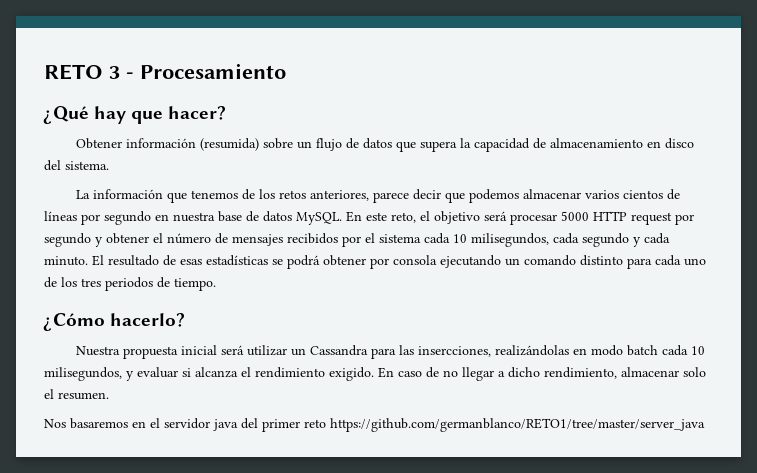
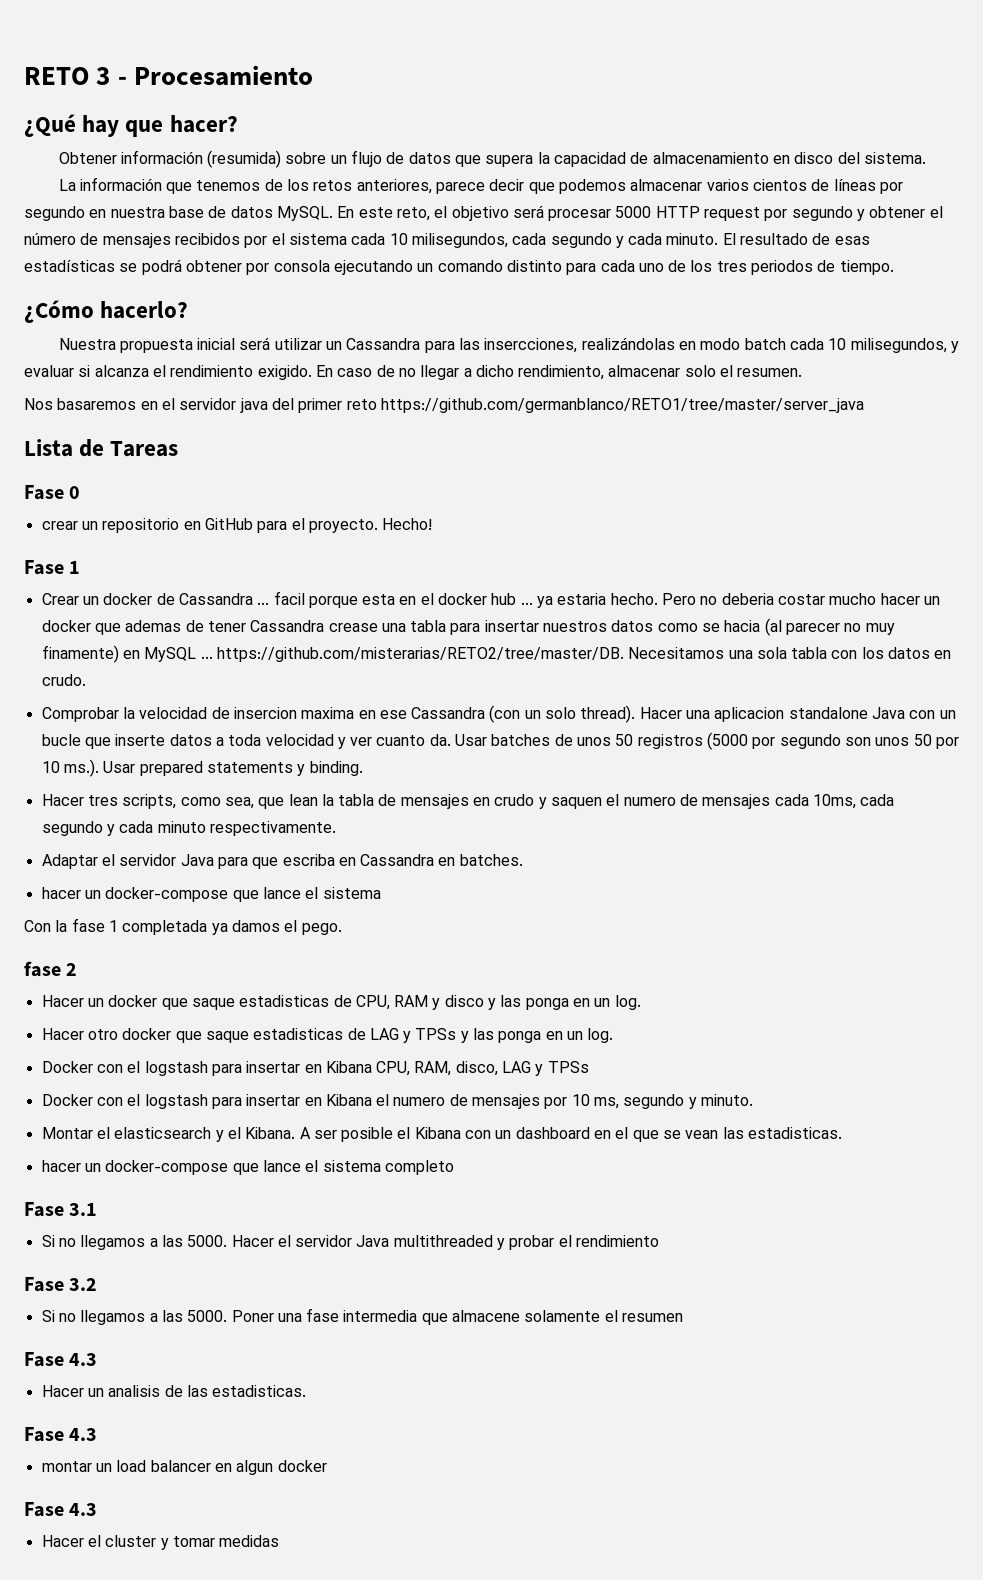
+ Lista de Tareas
+ Fase 0
+ crear un repositorio en GitHub para el proyecto. Hecho!
+ Fase 1
+ Crear un docker de Cassandra ... facil porque esta en el docker hub ... ya estaria hecho. Pero no deberia costar mucho hacer un docker que ademas de tener Cassandra crease una tabla para insertar nuestros datos como se hacia (al parecer no muy finamente) en MySQL ... https://github.com/misterarias/RETO2/tree/master/DB. Necesitamos una sola tabla con los datos en crudo.
+ Comprobar la velocidad de insercion maxima en ese Cassandra (con un solo thread). Hacer una aplicacion standalone Java con un bucle que inserte datos a toda velocidad y ver cuanto da. Usar batches de unos 50 registros (5000 por segundo son unos 50 por 10 ms.). Usar prepared statements y binding.
+ Hacer tres scripts, como sea, que lean la tabla de mensajes en crudo y saquen el numero de mensajes cada 10ms, cada segundo y cada minuto respectivamente.
+ Adaptar el servidor Java para que escriba en Cassandra en batches.
+ hacer un docker-compose que lance el sistema
+ Con la fase 1 completada ya damos el pego.
+ fase 2
+ Hacer un docker que saque estadisticas de CPU, RAM y disco y las ponga en un log.
+ Hacer otro docker que saque estadisticas de LAG y TPSs y las ponga en un log.
+ Docker con el logstash para insertar en Kibana CPU, RAM, disco, LAG y TPSs
+ Docker con el logstash para insertar en Kibana el numero de mensajes por 10 ms, segundo y minuto.
+ Montar el elasticsearch y el Kibana. A ser posible el Kibana con un dashboard en el que se vean las estadisticas.
+ hacer un docker-compose que lance el sistema completo
+ Fase 3.1
+ Si no llegamos a las 5000. Hacer el servidor Java multithreaded y probar el rendimiento
+ Fase 3.2
+ Si no llegamos a las 5000. Poner una fase intermedia que almacene solamente el resumen
+ Fase 4.3
+ Hacer un analisis de las estadisticas.
+ Fase 4.3
+ montar un load balancer en algun docker
+ Fase 4.3
+ Hacer el cluster y tomar medidas

